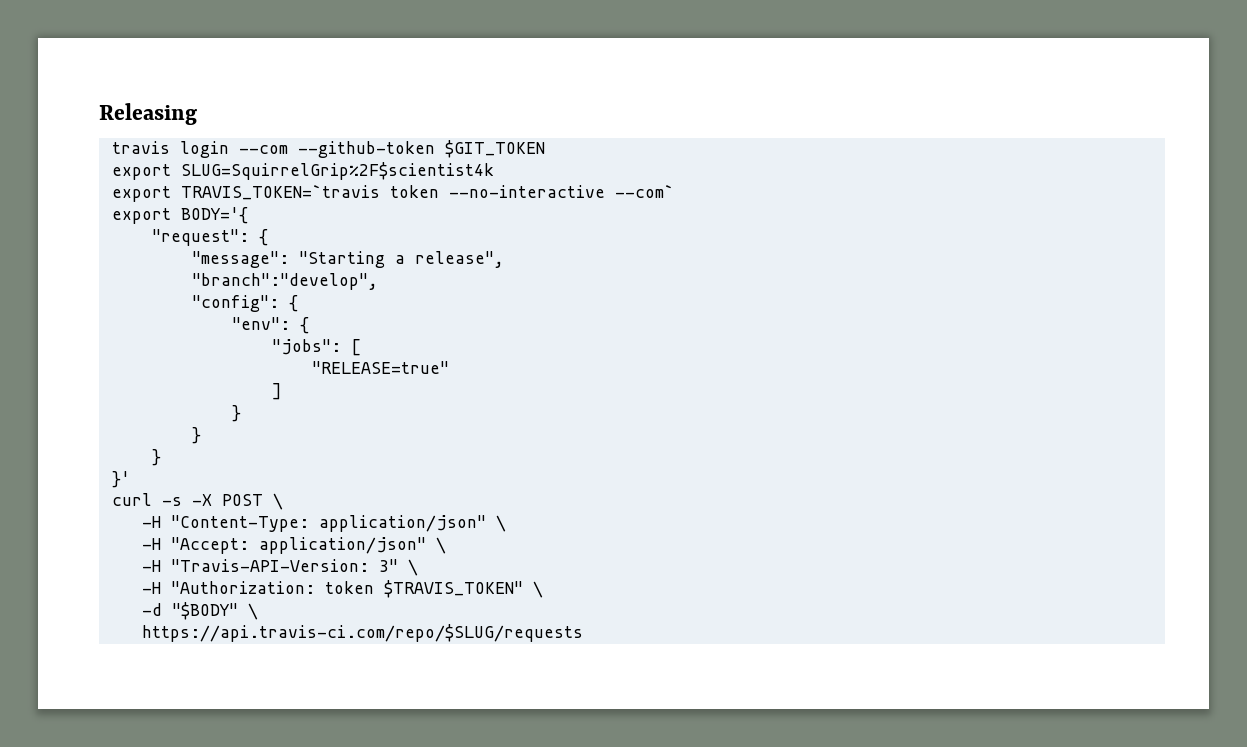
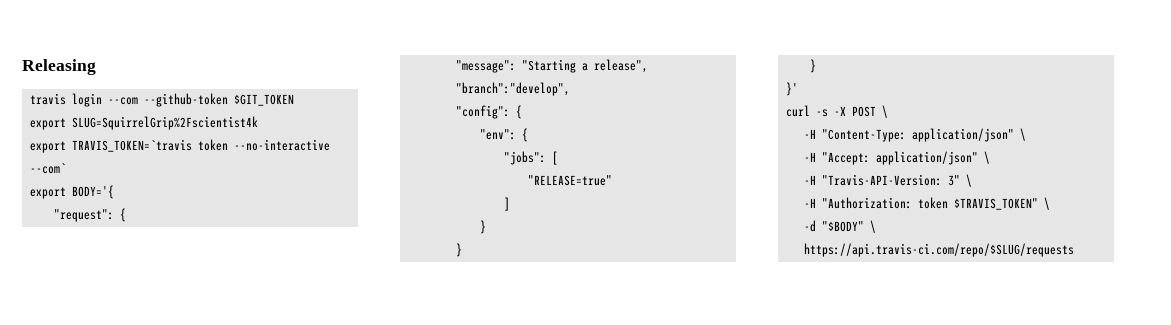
- export SLUG=SquirrelGrip%2F$scientist4k
+ export SLUG=SquirrelGrip%2Fscientist4k

